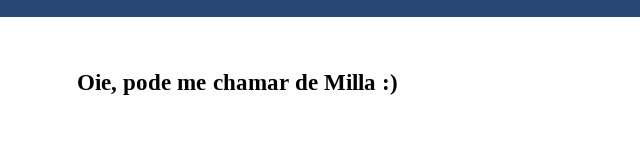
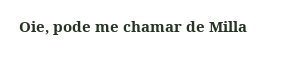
- Oie, pode me chamar de Milla :)
+ Oie, pode me chamar de Milla

